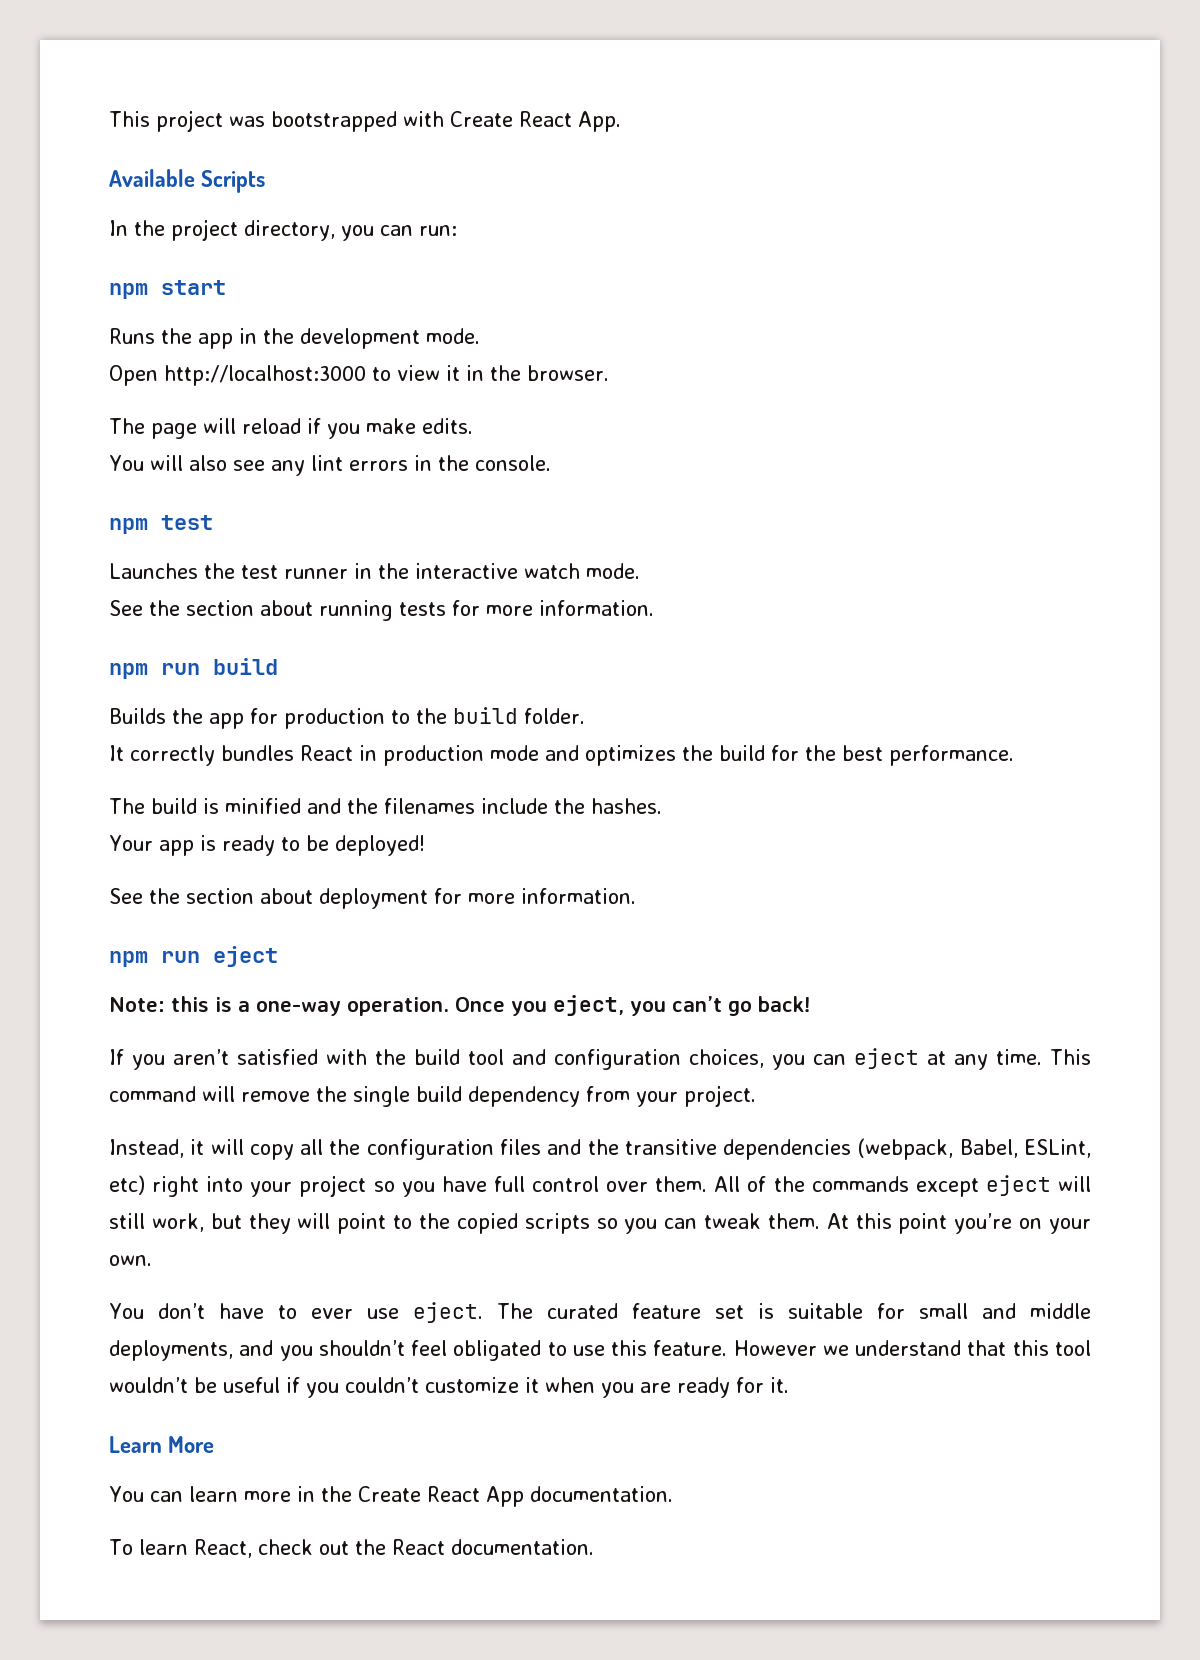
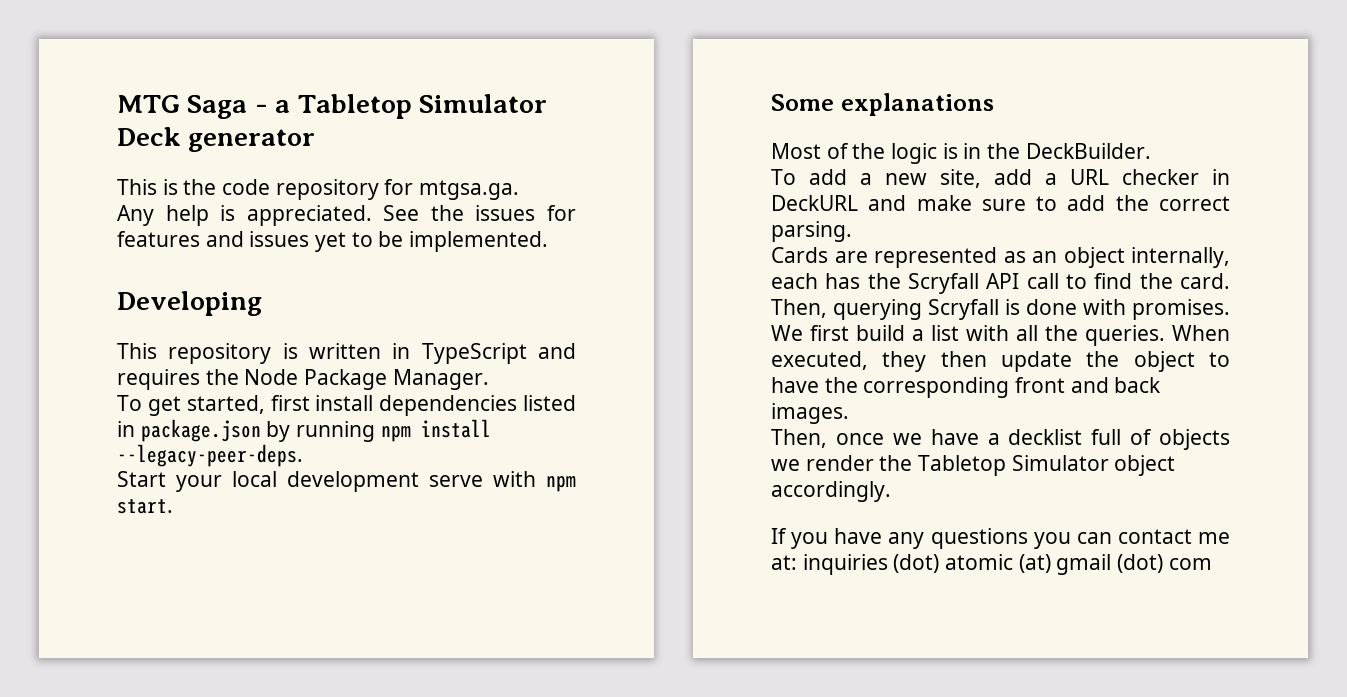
- This project was bootstrapped with Create React App.
- Available Scripts
- In the project directory, you can run:
- npm start
- Runs the app in the development mode.
- Open http://localhost:3000 to view it in the browser.
- The page will reload if you make edits.
- You will also see any lint errors in the console.
- npm test
- Launches the test runner in the interactive watch mode.
- See the section about running tests for more information.
- npm run build
- Builds the app for production to the build folder.
- It correctly bundles React in production mode and optimizes the build for the best performance.
- The build is minified and the filenames include the hashes.
- Your app is ready to be deployed!
- See the section about deployment for more information.
- npm run eject
- Note: this is a one-way operation. Once you eject, you can’t go back!
- If you aren’t satisfied with the build tool and configuration choices, you can eject at any time. This command will remove the single build dependency from your project.
- Instead, it will copy all the configuration files and the transitive dependencies (webpack, Babel, ESLint, etc) right into your project so you have full control over them. All of the commands except eject will still work, but they will point to the copied scripts so you can tweak them. At this point you’re on your own.
- You don’t have to ever use eject. The curated feature set is suitable for small and middle deployments, and you shouldn’t feel obligated to use this feature. However we understand that this tool wouldn’t be useful if you couldn’t customize it when you are ready for it.
- Learn More
- You can learn more in the Create React App documentation.
- To learn React, check out the React documentation.
+ MTG Saga - a Tabletop Simulator Deck generator
+ This is the code repository for mtgsa.ga.
+ Any help is appreciated. See the issues for features and issues yet to be implemented.
+ Developing
+ This repository is written in TypeScript and requires the Node Package Manager.
+ To get started, first install dependencies listed in package.json by running npm install --legacy-peer-deps.
+ Start your local development serve with npm start.
+ Some explanations
+ Most of the logic is in the DeckBuilder.
+ To add a new site, add a URL checker in DeckURL and make sure to add the correct parsing.
+ Cards are represented as an object internally, each has the Scryfall API call to find the card. Then, querying Scryfall is done with promises. We first build a list with all the queries. When executed, they then update the object to have the corresponding front and back images.
+ Then, once we have a decklist full of objects we render the Tabletop Simulator object accordingly.
+ If you have any questions you can contact me at: inquiries (dot) atomic (at) gmail (dot) com

